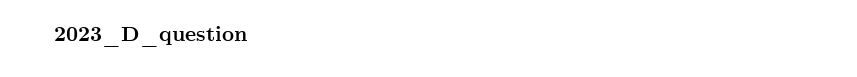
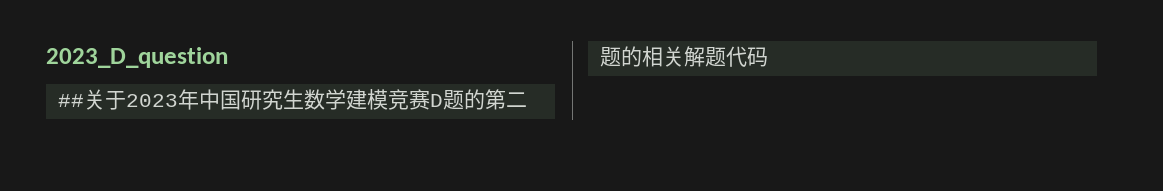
+ ##关于2023年中国研究生数学建模竞赛D题的第二题的相关解题代码

